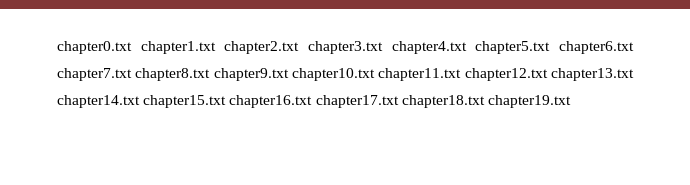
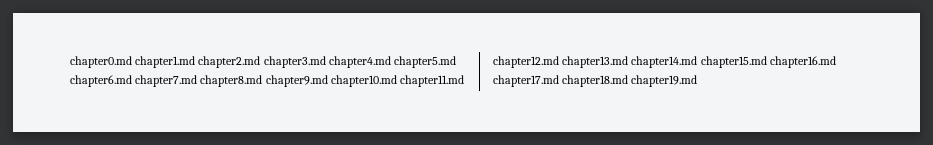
- chapter0.txt chapter1.txt chapter2.txt chapter3.txt chapter4.txt chapter5.txt chapter6.txt chapter7.txt chapter8.txt chapter9.txt chapter10.txt chapter11.txt chapter12.txt chapter13.txt chapter14.txt chapter15.txt chapter16.txt chapter17.txt chapter18.txt chapter19.txt
+ chapter0.md chapter1.md chapter2.md chapter3.md chapter4.md chapter5.md chapter6.md chapter7.md chapter8.md chapter9.md chapter10.md chapter11.md chapter12.md chapter13.md chapter14.md chapter15.md chapter16.md chapter17.md chapter18.md chapter19.md

